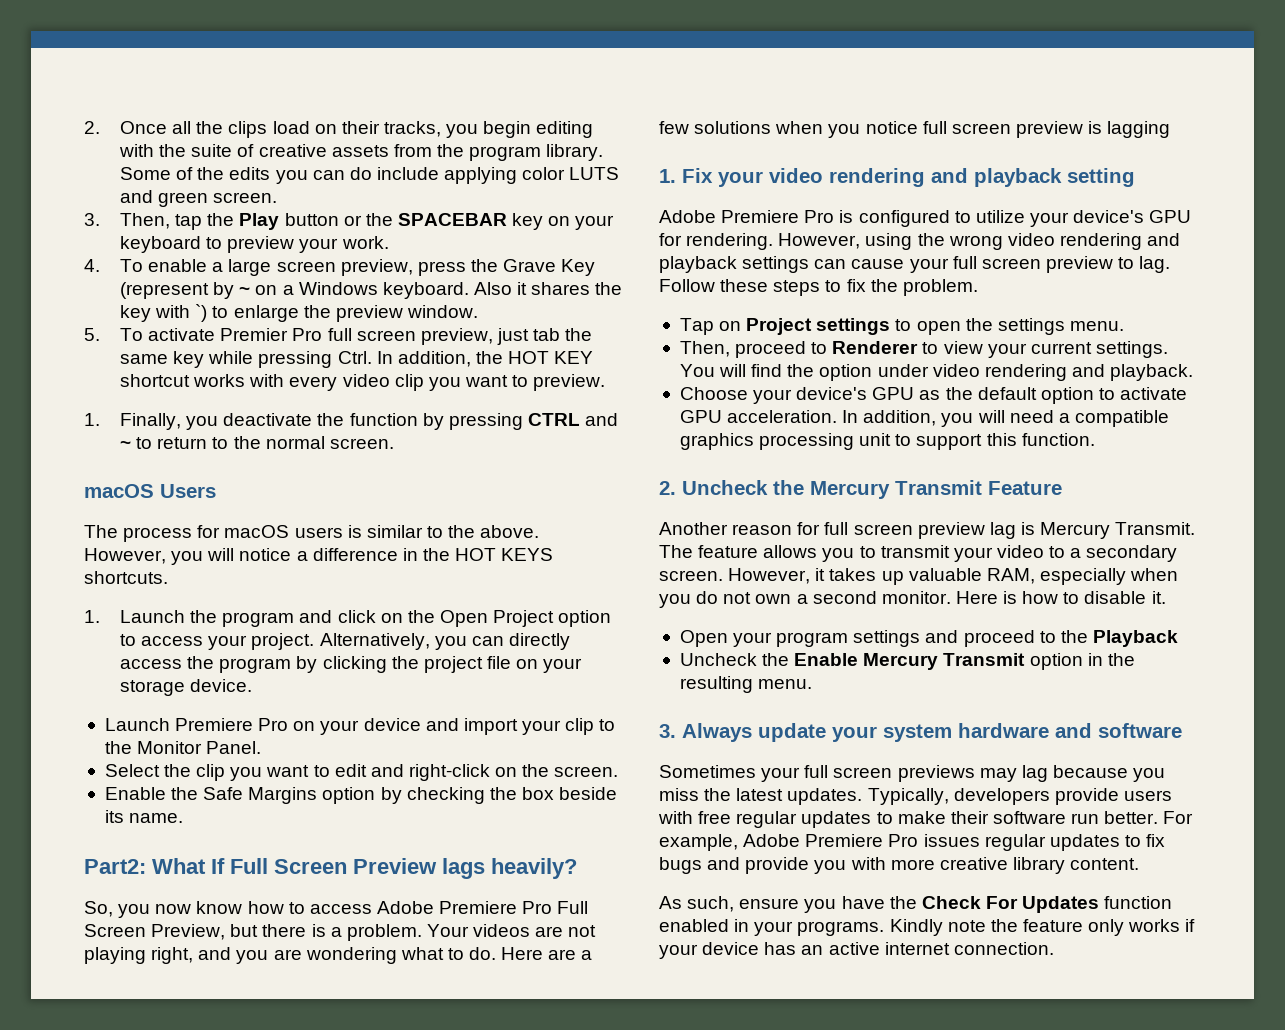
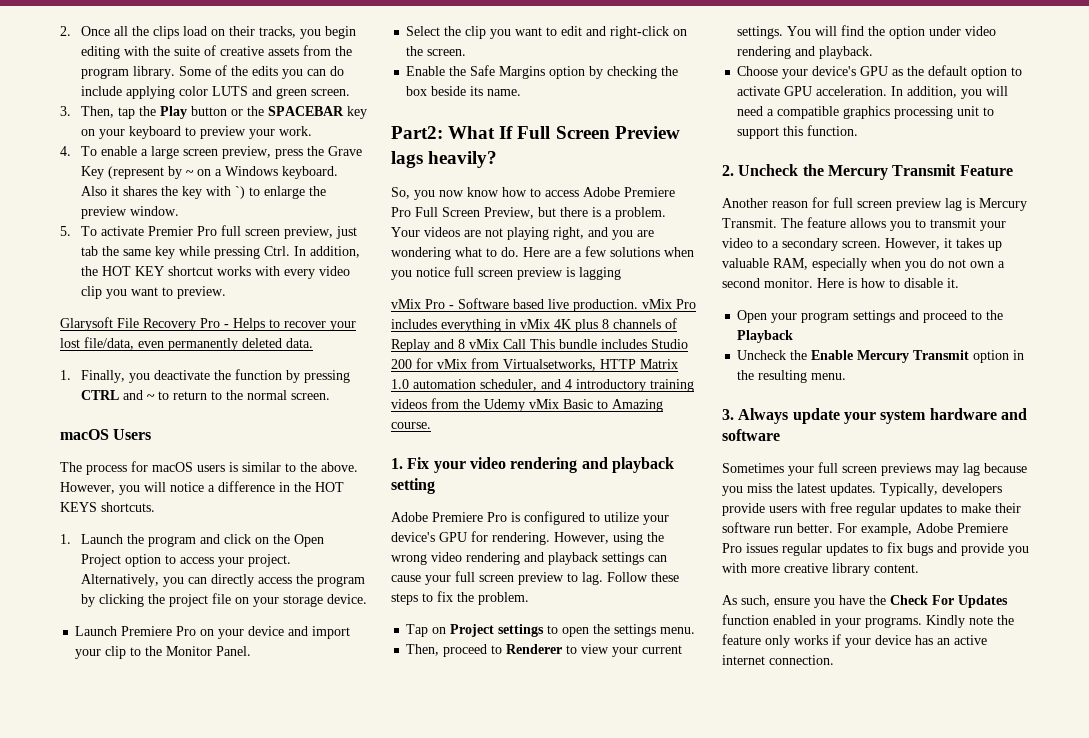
+ Glarysoft File Recovery Pro - Helps to recover your lost file/data, even permanently deleted data.
+ vMix Pro - Software based live production. vMix Pro includes everything in vMix 4K plus 8 channels of Replay and 8 vMix Call This bundle includes Studio 200 for vMix from Virtualsetworks, HTTP Matrix 1.0 automation scheduler, and 4 introductory training videos from the Udemy vMix Basic to Amazing course.

